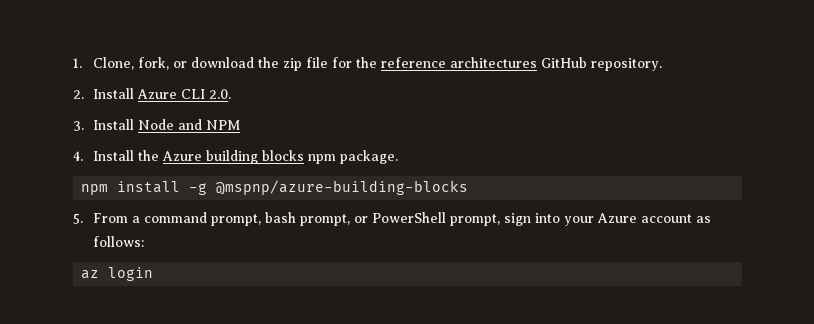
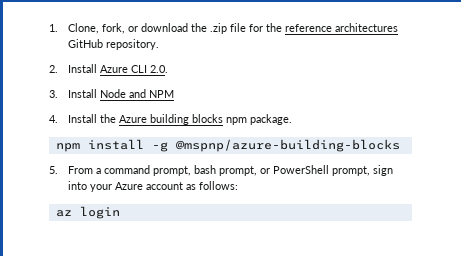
- 1. Clone, fork, or download the zip file for the reference architectures GitHub repository.
+ 1. Clone, fork, or download the .zip file for the reference architectures GitHub repository.

